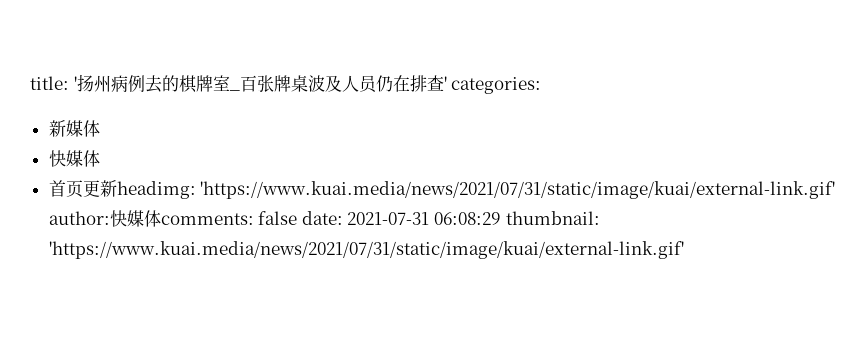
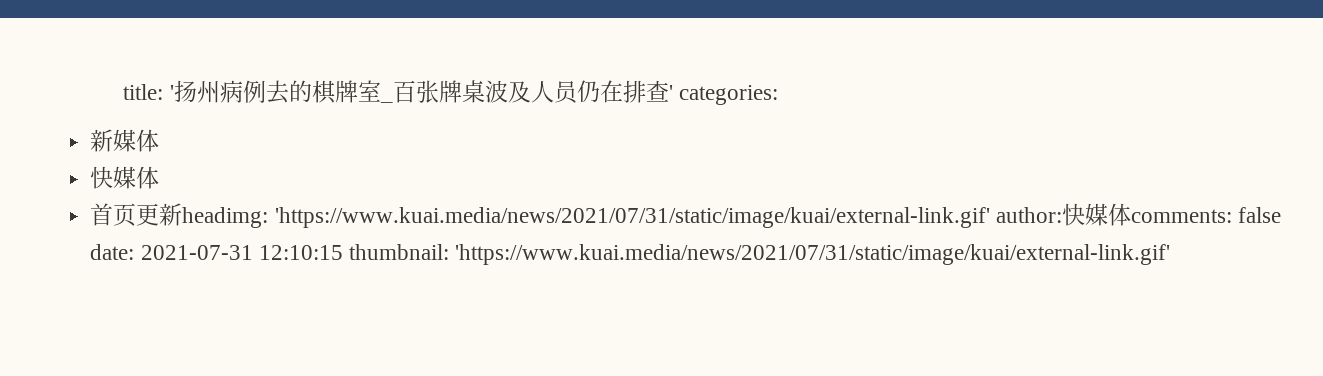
- 首页更新headimg: 'https://www.kuai.media/news/2021/07/31/static/image/kuai/external-link.gif' author:快媒体comments: false date: 2021-07-31 06:08:29 thumbnail: 'https://www.kuai.media/news/2021/07/31/static/image/kuai/external-link.gif'
+ 首页更新headimg: 'https://www.kuai.media/news/2021/07/31/static/image/kuai/external-link.gif' author:快媒体comments: false date: 2021-07-31 12:10:15 thumbnail: 'https://www.kuai.media/news/2021/07/31/static/image/kuai/external-link.gif'

